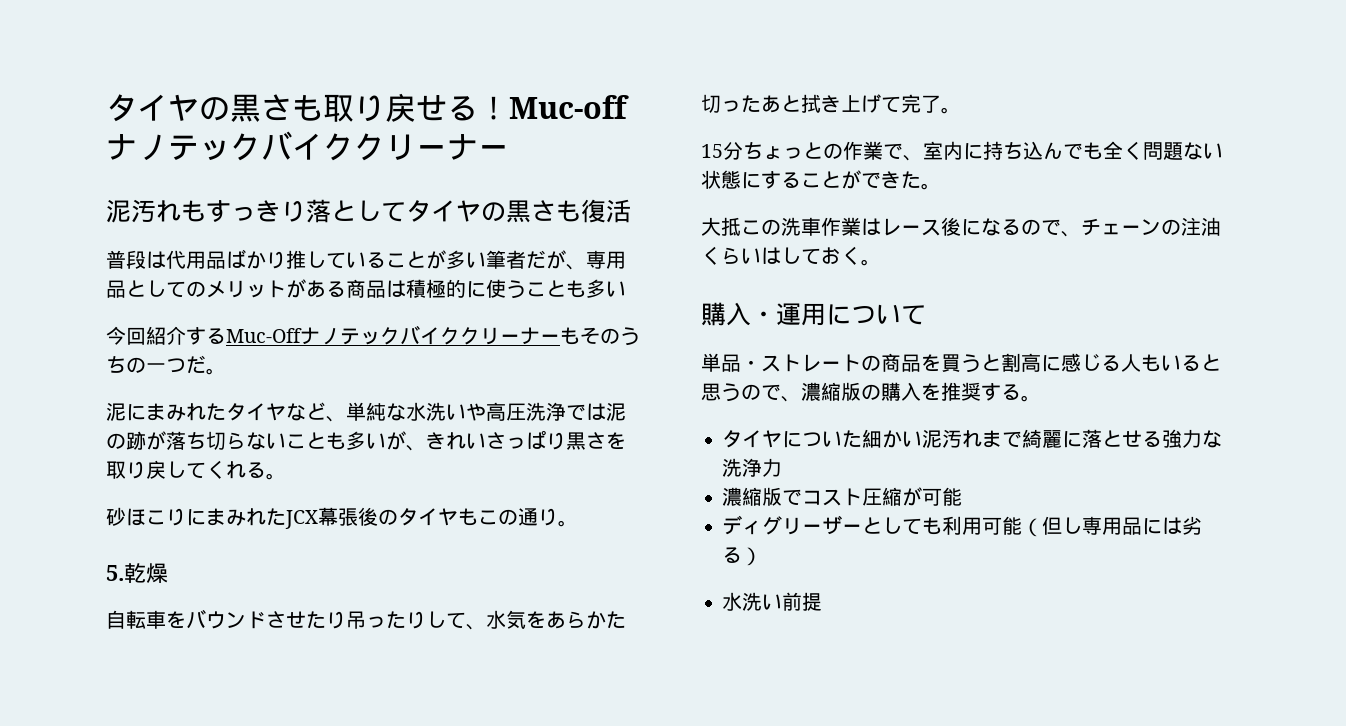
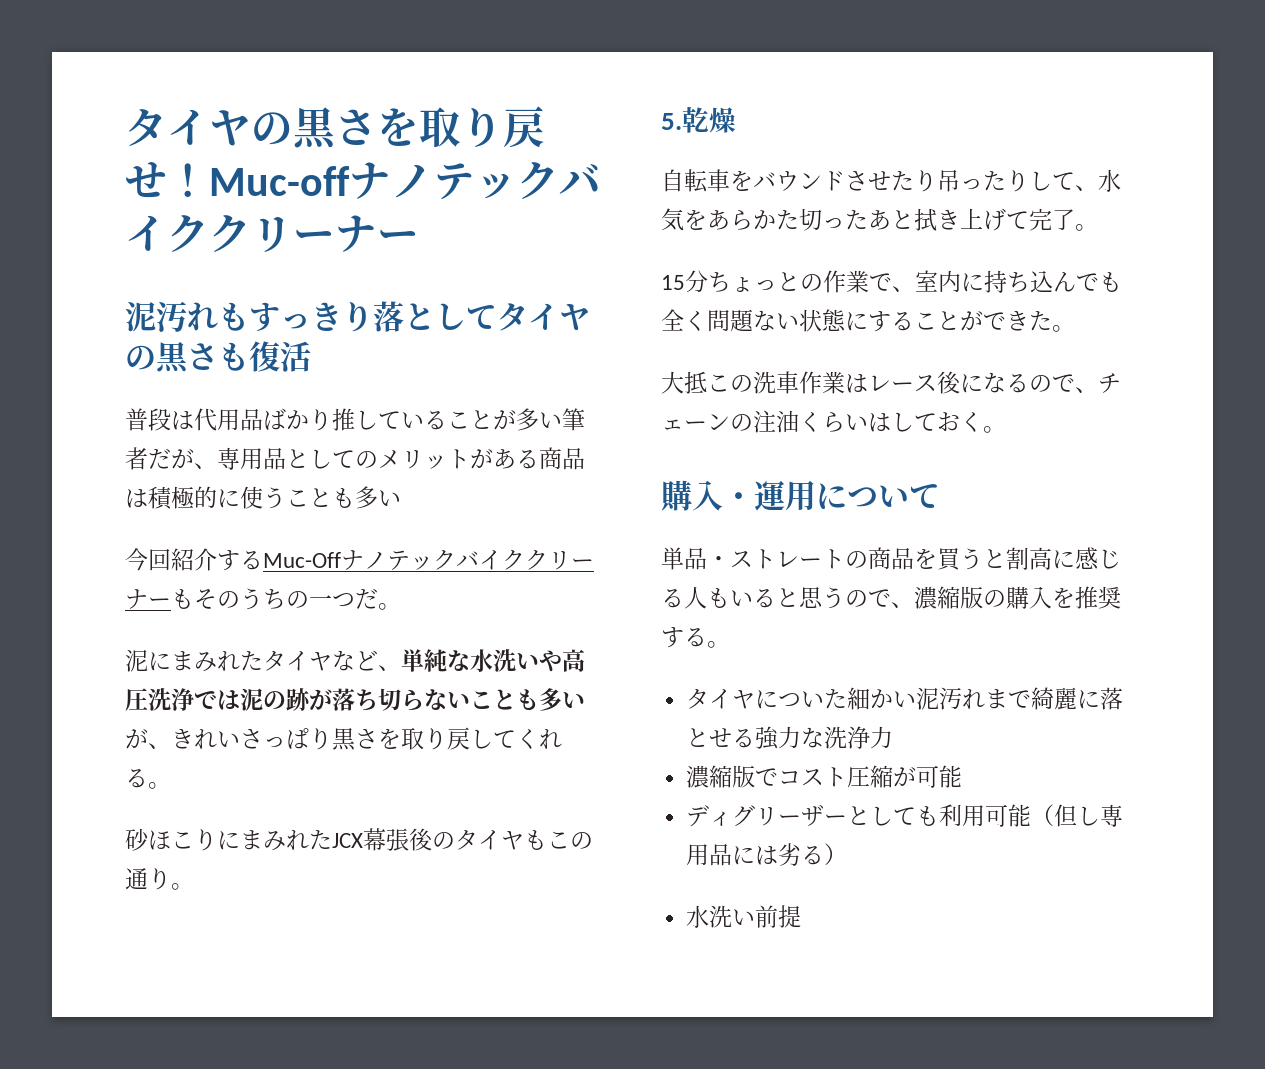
- タイヤの黒さも取り戻せる！
+ タイヤの黒さを取り戻せ！

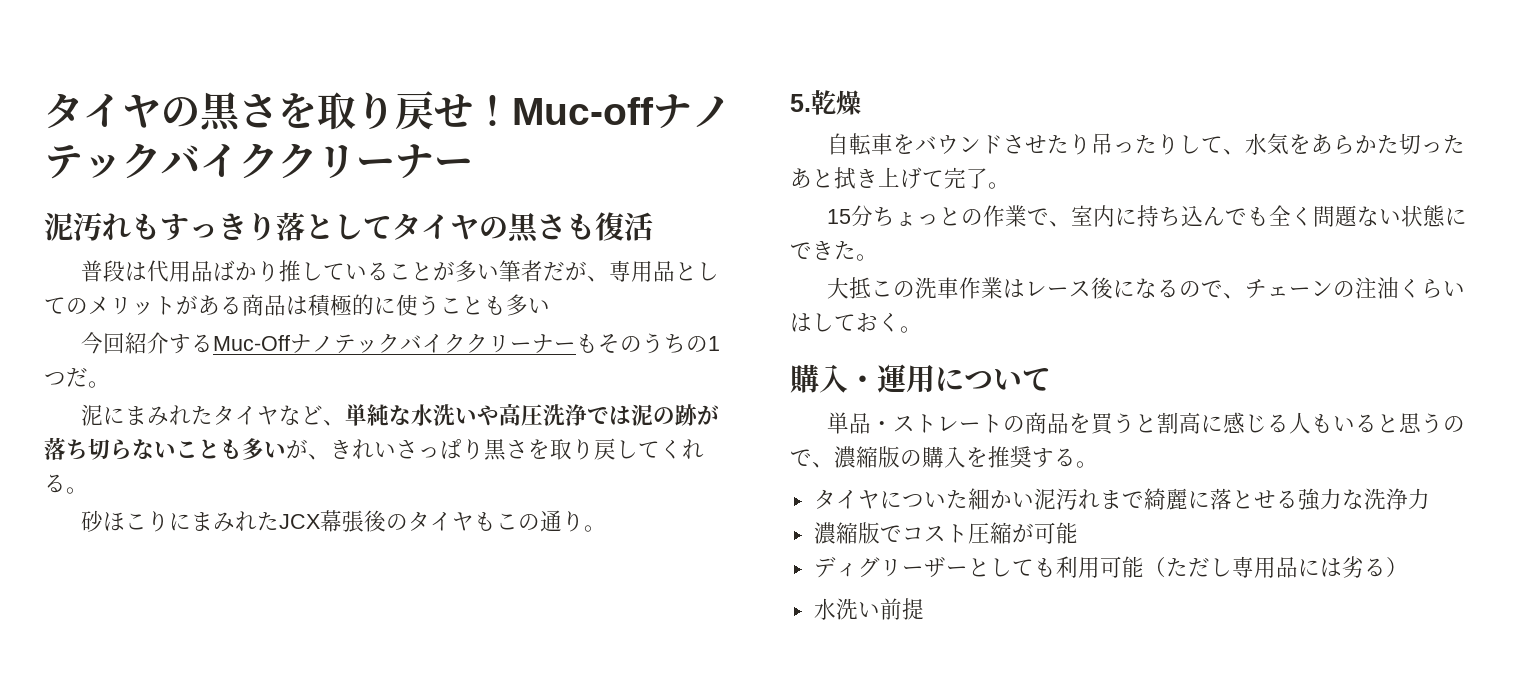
- 今回紹介するMuc-Offナノテックバイククリーナーもそのうちの一つだ。
+ 今回紹介するMuc-Offナノテックバイククリーナーもそのうちの1つだ。
- 15分ちょっとの作業で、室内に持ち込んでも全く問題ない状態にすることができた。
+ 15分ちょっとの作業で、室内に持ち込んでも全く問題ない状態にできた。
- ディグリーザーとしても利用可能（但し専用品には劣る）
+ ディグリーザーとしても利用可能（ただし専用品には劣る）

